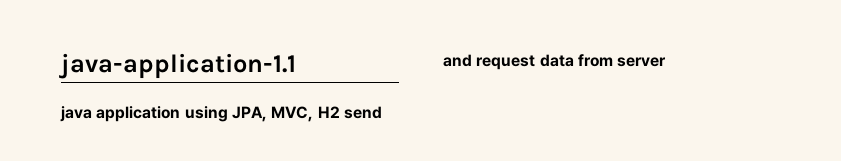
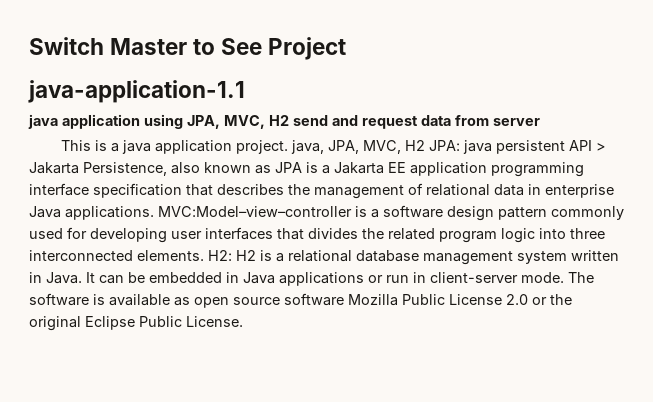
+ Switch Master to See Project
+ This is a java application project. java, JPA, MVC, H2 JPA: java persistent API > Jakarta Persistence, also known as JPA is a Jakarta EE application programming interface specification that describes the management of relational data in enterprise Java applications. MVC:Model–view–controller is a software design pattern commonly used for developing user interfaces that divides the related program logic into three interconnected elements. H2: H2 is a relational database management system written in Java. It can be embedded in Java applications or run in client-server mode. The software is available as open source software Mozilla Public License 2.0 or the original Eclipse Public License.

